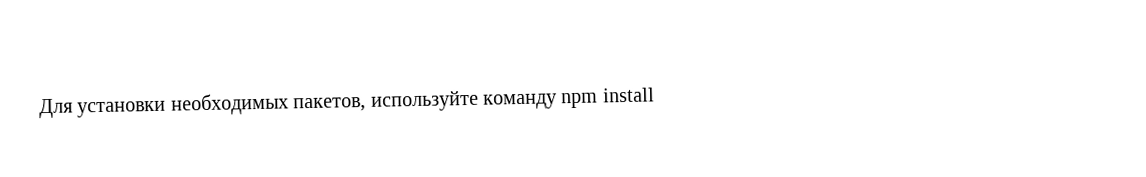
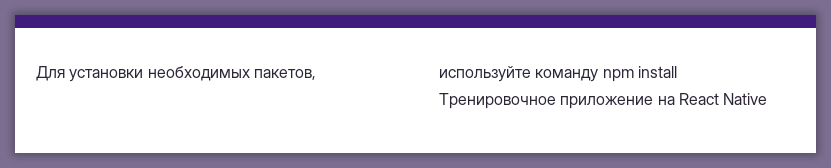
+ Тренировочное приложение на React Native

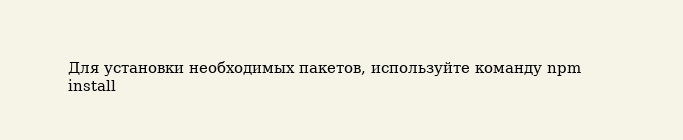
- Тренировочное приложение на React Native

